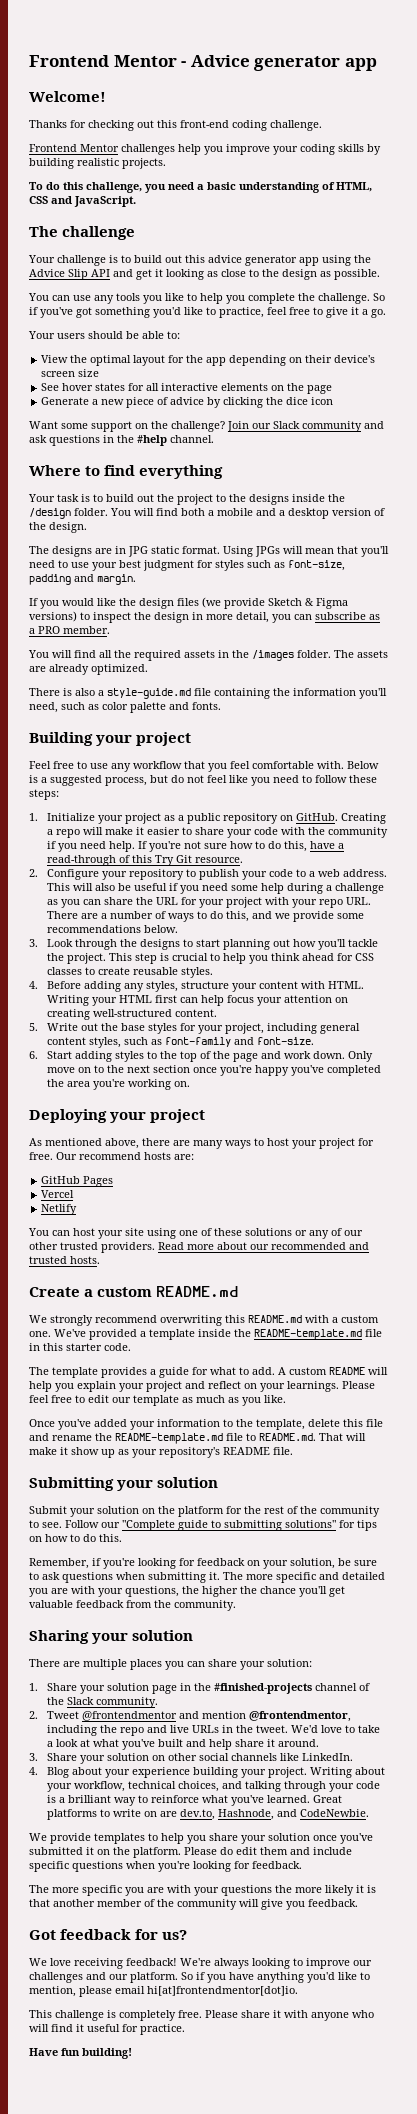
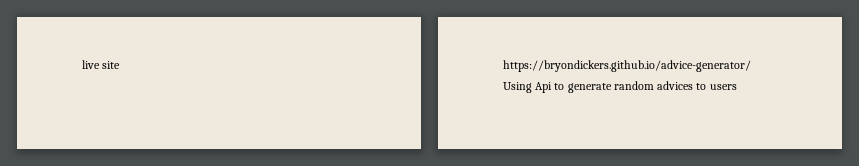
- Frontend Mentor - Advice generator app
- Welcome!
- Thanks for checking out this front-end coding challenge.
- Frontend Mentor challenges help you improve your coding skills by building realistic projects.
- To do this challenge, you need a basic understanding of HTML, CSS and JavaScript.
- The challenge
- Your challenge is to build out this advice generator app using the Advice Slip API and get it looking as close to the design as possible.
- You can use any tools you like to help you complete the challenge. So if you've got something you'd like to practice, feel free to give it a go.
- Your users should be able to:
- View the optimal layout for the app depending on their device's screen size
- See hover states for all interactive elements on the page
- Generate a new piece of advice by clicking the dice icon
- Want some support on the challenge? Join our Slack community and ask questions in the #help channel.
- Where to find everything
- Your task is to build out the project to the designs inside the /design folder. You will find both a mobile and a desktop version of the design.
- The designs are in JPG static format. Using JPGs will mean that you'll need to use your best judgment for styles such as font-size, padding and margin.
- If you would like the design files (we provide Sketch & Figma versions) to inspect the design in more detail, you can subscribe as a PRO member.
- You will find all the required assets in the /images folder. The assets are already optimized.
- There is also a style-guide.md file containing the information you'll need, such as color palette and fonts.
- Building your project
- Feel free to use any workflow that you feel comfortable with. Below is a suggested process, but do not feel like you need to follow these steps:
- 1. Initialize your project as a public repository on GitHub. Creating a repo will make it easier to share your code with the community if you need help. If you're not sure how to do this, have a read-through of this Try Git resource.
- 2. Configure your repository to publish your code to a web address. This will also be useful if you need some help during a challenge as you can share the URL for your project with your repo URL. There are a number of ways to do this, and we provide some recommendations below.
- 3. Look through the designs to start planning out how you'll tackle the project. This step is crucial to help you think ahead for CSS classes to create reusable styles.
- 4. Before adding any styles, structure your content with HTML. Writing your HTML first can help focus your attention on creating well-structured content.
- 5. Write out the base styles for your project, including general content styles, such as font-family and font-size.
- 6. Start adding styles to the top of the page and work down. Only move on to the next section once you're happy you've completed the area you're working on.
- Deploying your project
- As mentioned above, there are many ways to host your project for free. Our recommend hosts are:
- GitHub Pages
- Vercel
- Netlify
- You can host your site using one of these solutions or any of our other trusted providers. Read more about our recommended and trusted hosts.
- Create a custom README.md
- We strongly recommend overwriting this README.md with a custom one. We've provided a template inside the README-template.md file in this starter code.
- The template provides a guide for what to add. A custom README will help you explain your project and reflect on your learnings. Please feel free to edit our template as much as you like.
- Once you've added your information to the template, delete this file and rename the README-template.md file to README.md. That will make it show up as your repository's README file.
- Submitting your solution
- Submit your solution on the platform for the rest of the community to see. Follow our "Complete guide to submitting solutions" for tips on how to do this.
- Remember, if you're looking for feedback on your solution, be sure to ask questions when submitting it. The more specific and detailed you are with your questions, the higher the chance you'll get valuable feedback from the community.
- Sharing your solution
- There are multiple places you can share your solution:
- 1. Share your solution page in the #finished-projects channel of the Slack community.
- 2. Tweet @frontendmentor and mention @frontendmentor, including the repo and live URLs in the tweet. We'd love to take a look at what you've built and help share it around.
- 3. Share your solution on other social channels like LinkedIn.
- 4. Blog about your experience building your project. Writing about your workflow, technical choices, and talking through your code is a brilliant way to reinforce what you've learned. Great platforms to write on are dev.to, Hashnode, and CodeNewbie.
- We provide templates to help you share your solution once you've submitted it on the platform. Please do edit them and include specific questions when you're looking for feedback.
- The more specific you are with your questions the more likely it is that another member of the community will give you feedback.
- Got feedback for us?
- We love receiving feedback! We're always looking to improve our challenges and our platform. So if you have anything you'd like to mention, please email hi[at]frontendmentor[dot]io.
- This challenge is completely free. Please share it with anyone who will find it useful for practice.
- Have fun building!
+ live site https://bryondickers.github.io/advice-generator/
+ Using Api to generate random advices to users

